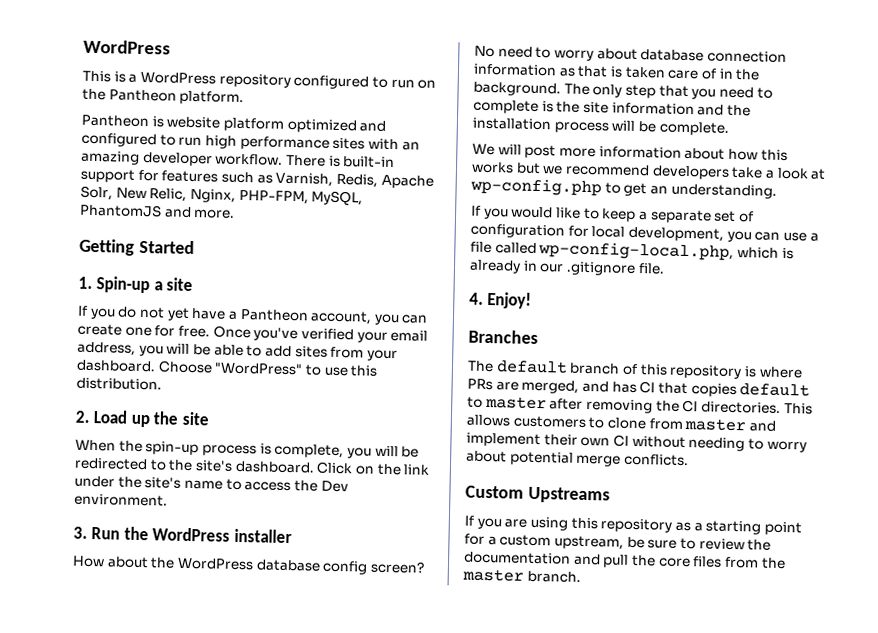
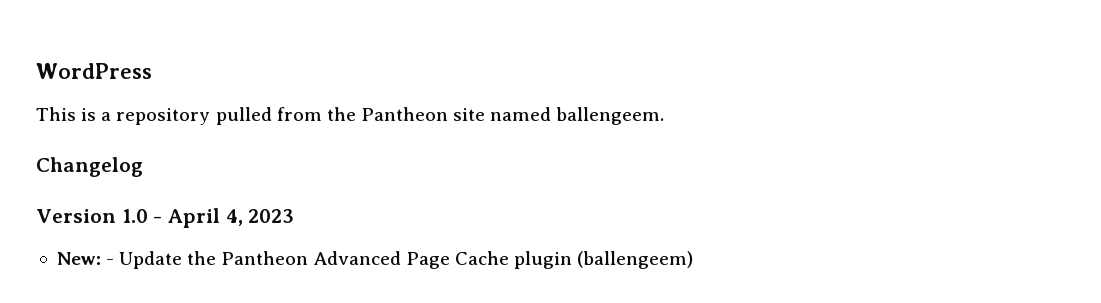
- This is a WordPress repository configured to run on the Pantheon platform.
- Pantheon is website platform optimized and configured to run high performance sites with an amazing developer workflow. There is built-in support for features such as Varnish, Redis, Apache Solr, New Relic, Nginx, PHP-FPM, MySQL, PhantomJS and more.
- Getting Started
- 1. Spin-up a site
- If you do not yet have a Pantheon account, you can create one for free. Once you've verified your email address, you will be able to add sites from your dashboard. Choose "WordPress" to use this distribution.
- 2. Load up the site
- When the spin-up process is complete, you will be redirected to the site's dashboard. Click on the link under the site's name to access the Dev environment.
- 3. Run the WordPress installer
- How about the WordPress database config screen? No need to worry about database connection information as that is taken care of in the background. The only step that you need to complete is the site information and the installation process will be complete.
- We will post more information about how this works but we recommend developers take a look at wp-config.php to get an understanding.
- If you would like to keep a separate set of configuration for local development, you can use a file called wp-config-local.php, which is already in our .gitignore file.
- 4. Enjoy!
- Branches
- The default branch of this repository is where PRs are merged, and has CI that copies default to master after removing the CI directories. This allows customers to clone from master and implement their own CI without needing to worry about potential merge conflicts.
- Custom Upstreams
- If you are using this repository as a starting point for a custom upstream, be sure to review the documentation and pull the core files from the master branch.
+ This is a repository pulled from the Pantheon site named ballengeem.
+ Changelog
+ Version 1.0 - April 4, 2023
+ New: - Update the Pantheon Advanced Page Cache plugin (ballengeem)

